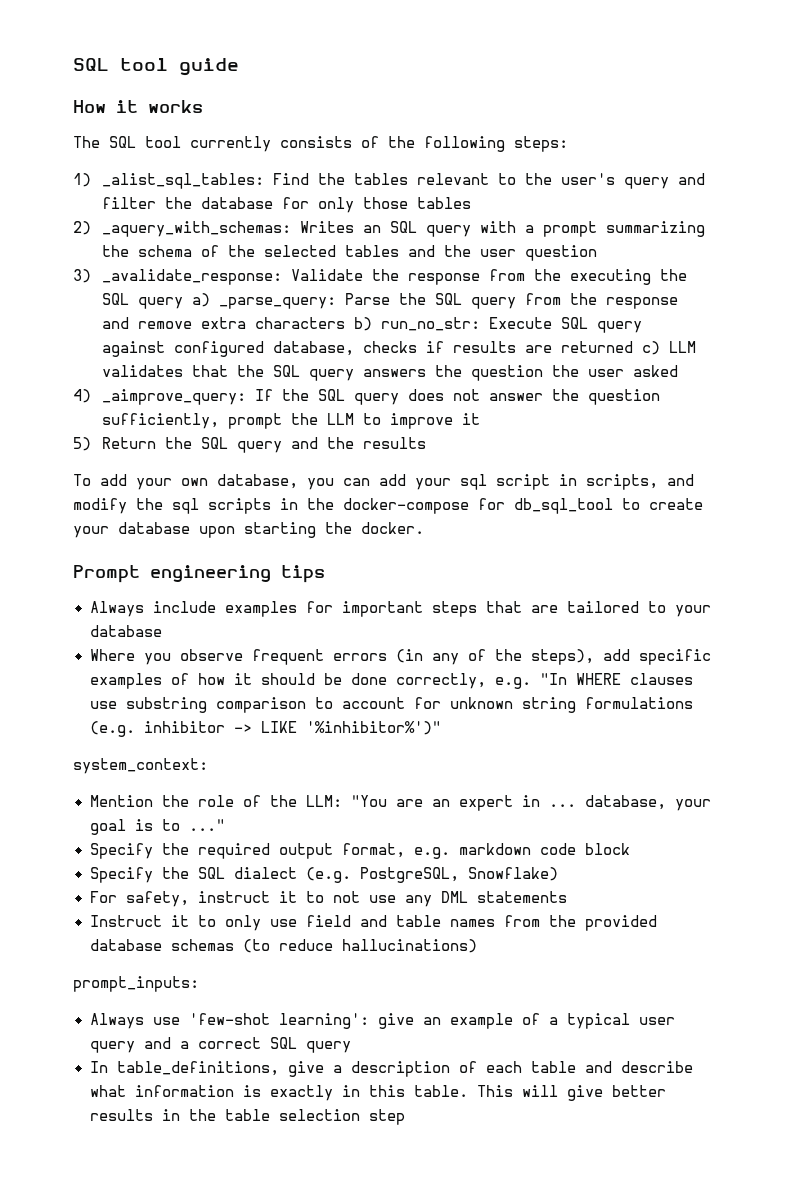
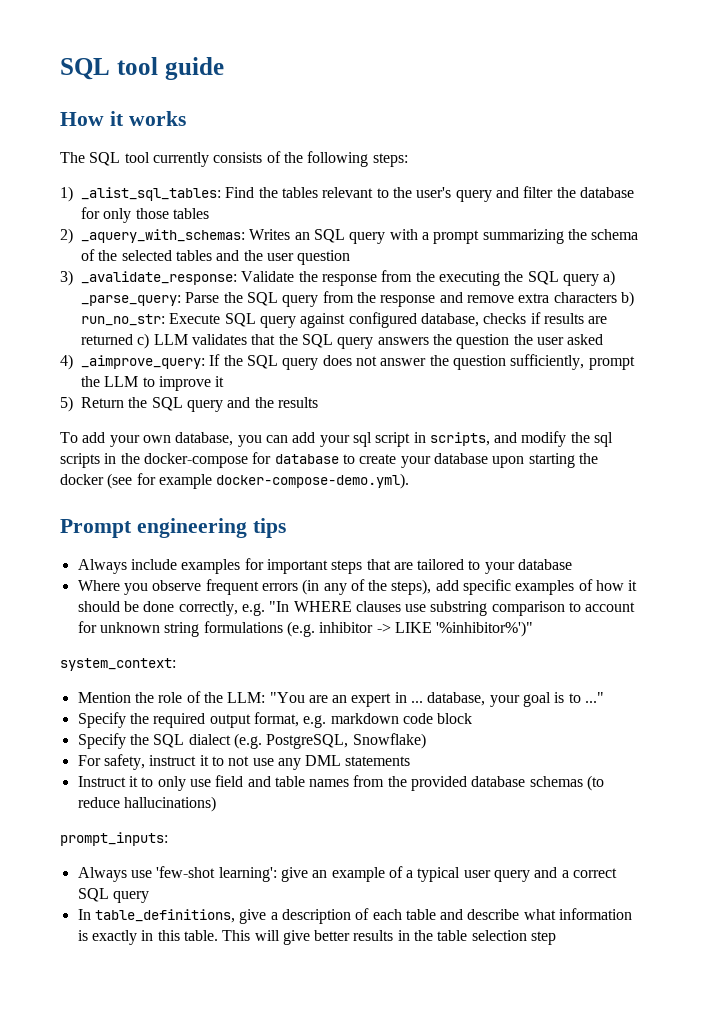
- To add your own database, you can add your sql script in scripts, and modify the sql scripts in the docker-compose for db_sql_tool to create your database upon starting the docker.
+ To add your own database, you can add your sql script in scripts, and modify the sql scripts in the docker-compose for database to create your database upon starting the docker (see for example docker-compose-demo.yml).

